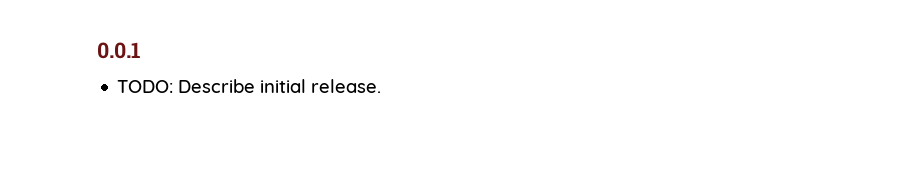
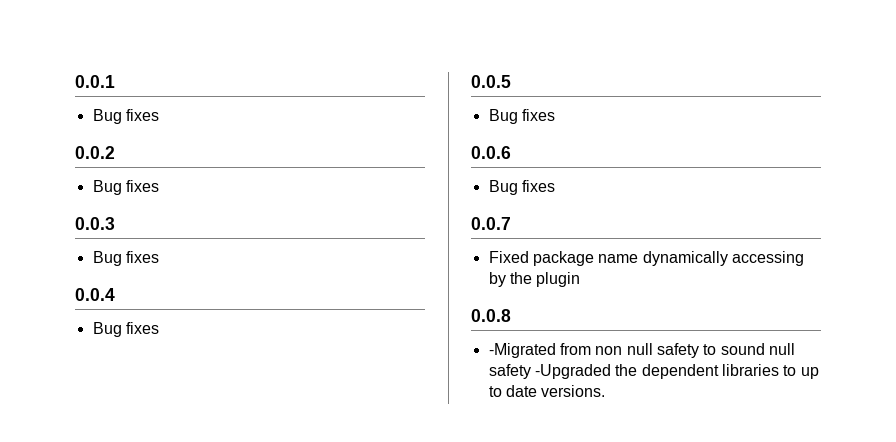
  0.0.1
- TODO: Describe initial release.
+ Bug fixes
+ 0.0.2
+ Bug fixes
+ 0.0.3
+ Bug fixes
+ 0.0.4
+ Bug fixes
+ 0.0.5
+ Bug fixes
+ 0.0.6
+ Bug fixes
+ 0.0.7
+ Fixed package name dynamically accessing by the plugin
+ 0.0.8
+ -Migrated from non null safety to sound null safety -Upgraded the dependent libraries to up to date versions.

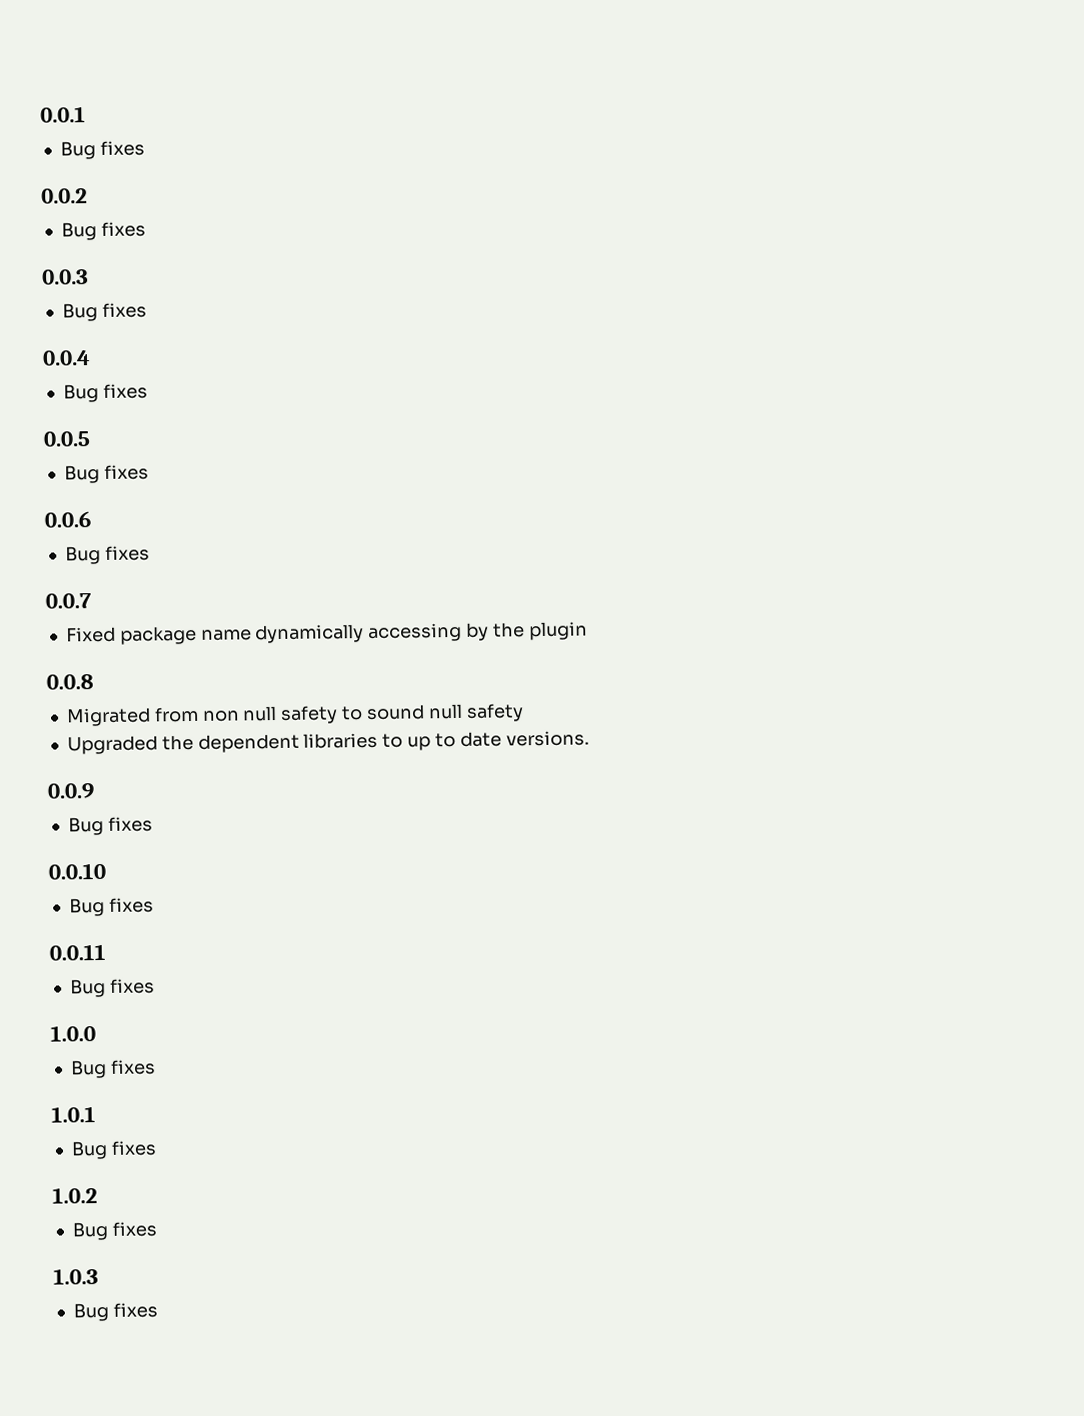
- -Migrated from non null safety to sound null safety -Upgraded the dependent libraries to up to date versions.
+ Migrated from non null safety to sound null safety
+ Upgraded the dependent libraries to up to date versions.
+ 0.0.9
+ Bug fixes
+ 0.0.10
+ Bug fixes
+ 0.0.11
+ Bug fixes
+ 1.0.0
+ Bug fixes
+ 1.0.1
+ Bug fixes
+ 1.0.2
+ Bug fixes
+ 1.0.3
+ Bug fixes

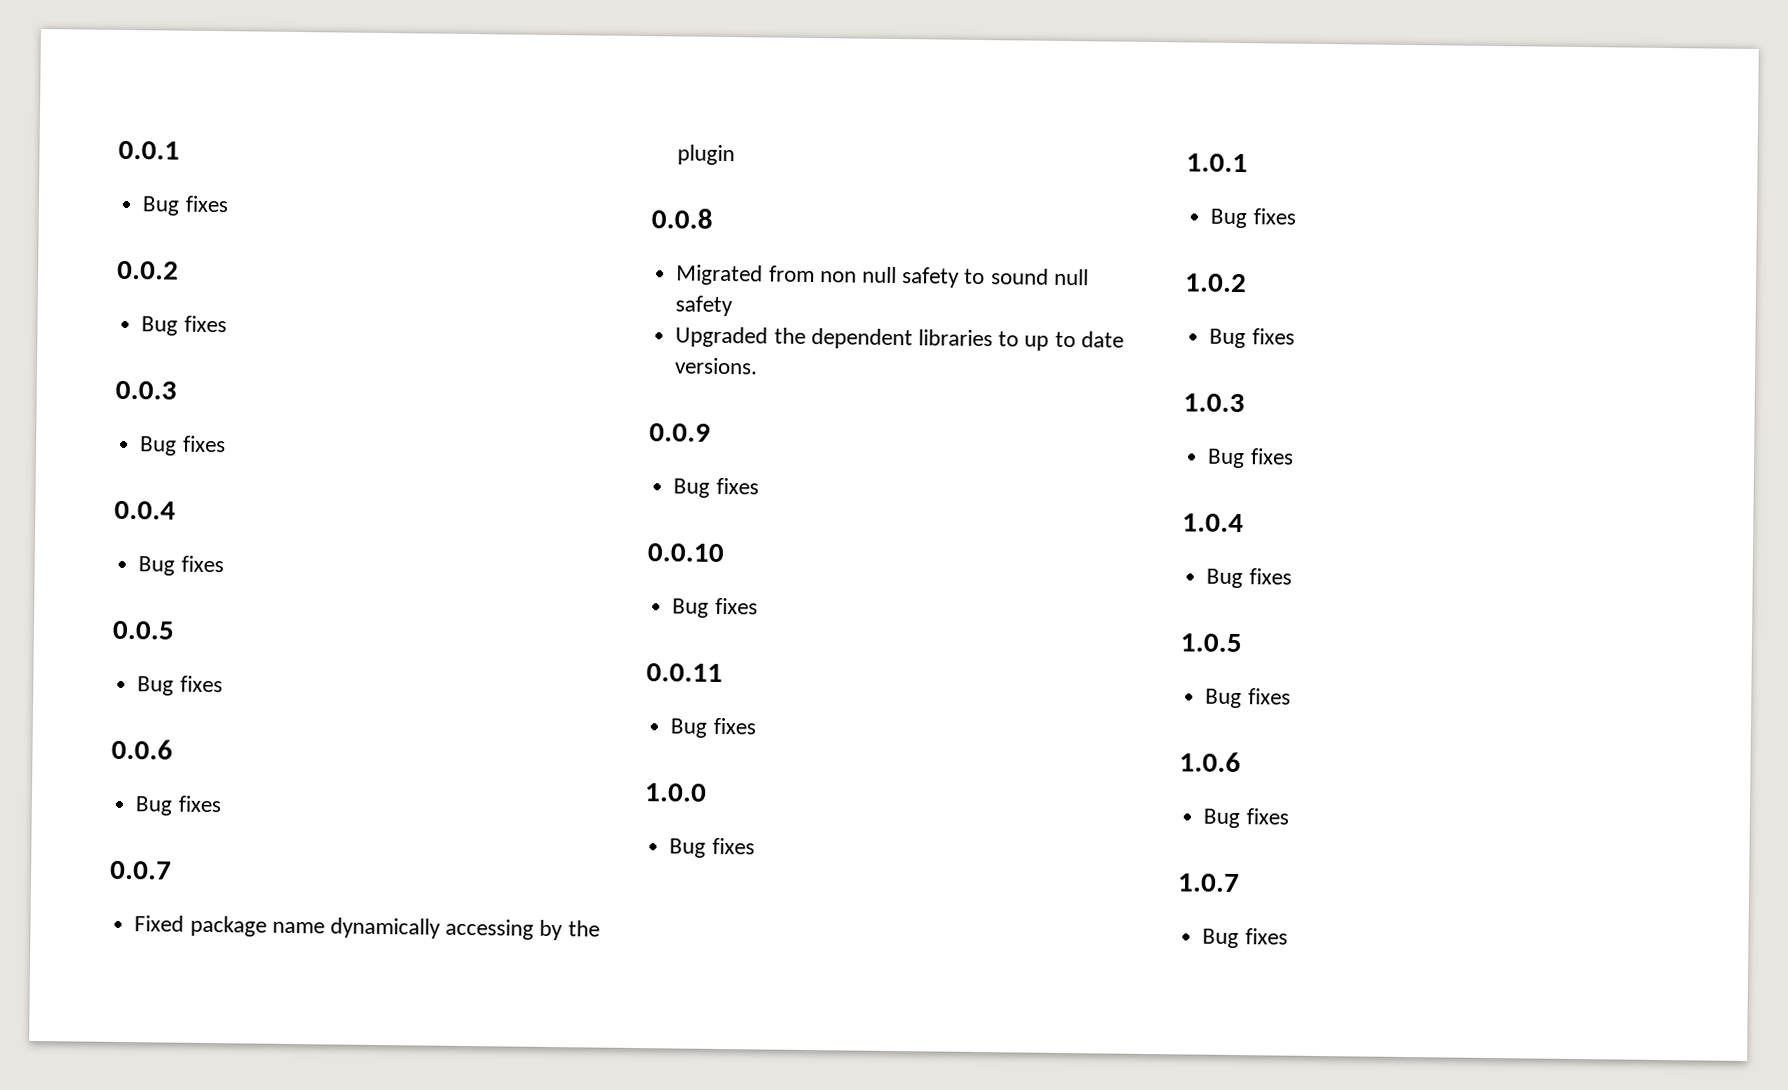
+ 1.0.4
+ Bug fixes
+ 1.0.5
+ Bug fixes
+ 1.0.6
+ Bug fixes
+ 1.0.7
+ Bug fixes

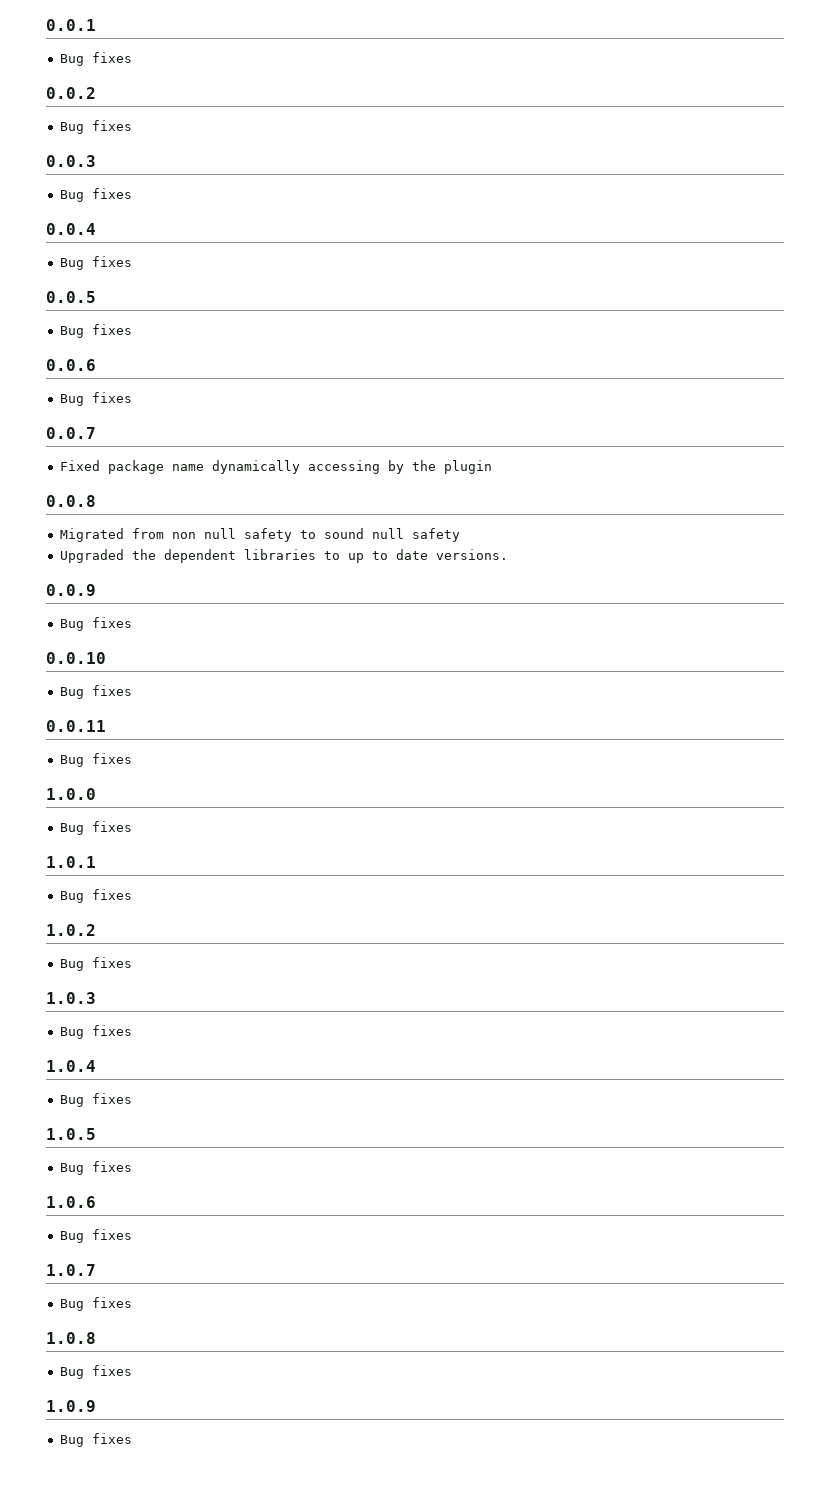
+ 1.0.8
+ Bug fixes
+ 1.0.9
+ Bug fixes

